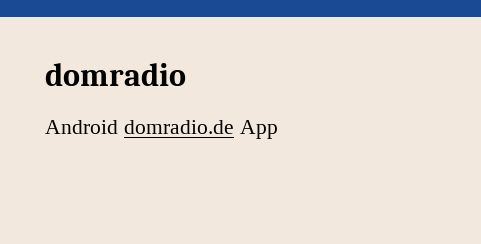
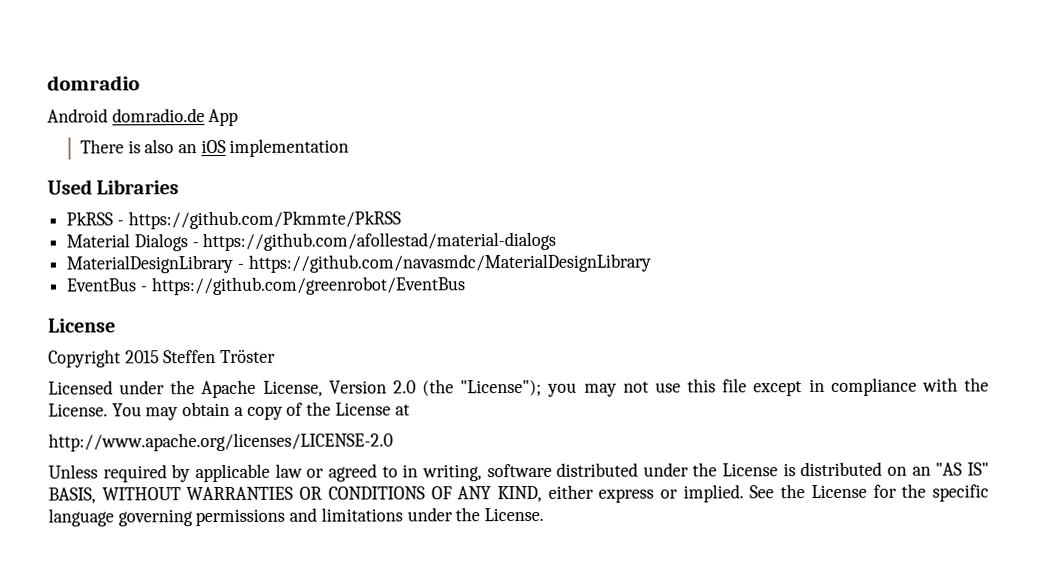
+ There is also an iOS implementation
+ Used Libraries
+ PkRSS - https://github.com/Pkmmte/PkRSS
+ Material Dialogs - https://github.com/afollestad/material-dialogs
+ MaterialDesignLibrary - https://github.com/navasmdc/MaterialDesignLibrary
+ EventBus - https://github.com/greenrobot/EventBus
+ License
+ Copyright 2015 Steffen Tröster
+ Licensed under the Apache License, Version 2.0 (the "License"); you may not use this file except in compliance with the License. You may obtain a copy of the License at
+ http://www.apache.org/licenses/LICENSE-2.0
+ Unless required by applicable law or agreed to in writing, software distributed under the License is distributed on an "AS IS" BASIS, WITHOUT WARRANTIES OR CONDITIONS OF ANY KIND, either express or implied. See the License for the specific language governing permissions and limitations under the License.

